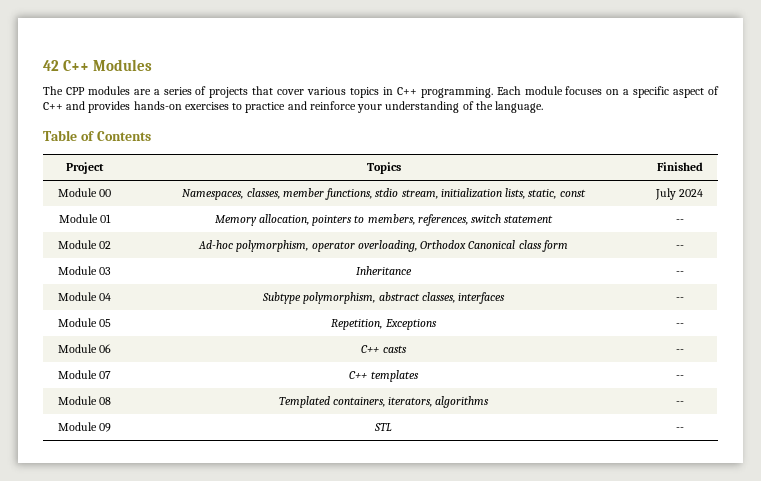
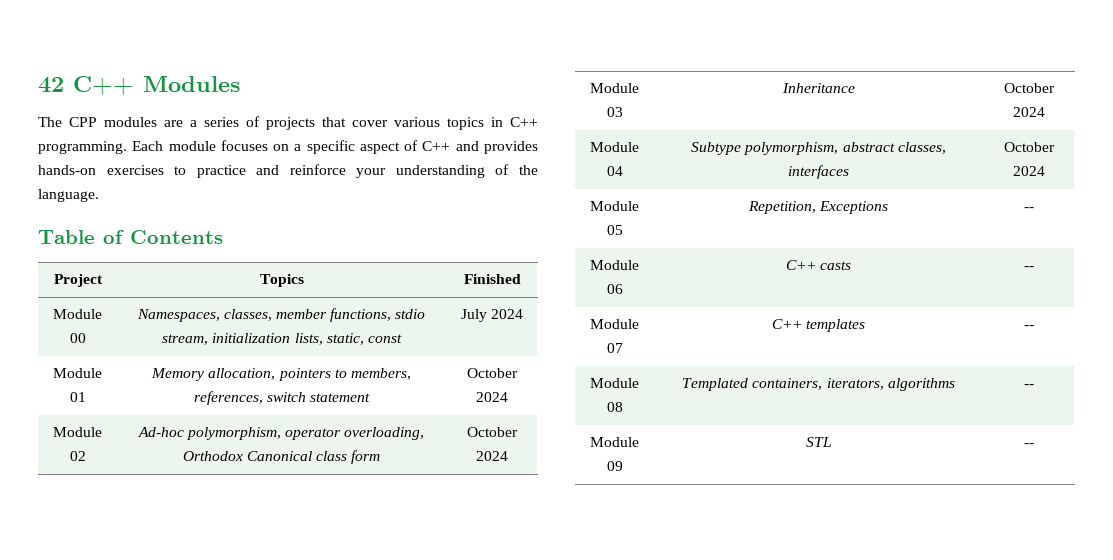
- Module 01 | Memory allocation, pointers to members, references, switch statement | --
+ Module 01 | Memory allocation, pointers to members, references, switch statement | October 2024
- Module 02 | Ad-hoc polymorphism, operator overloading, Orthodox Canonical class form | --
+ Module 02 | Ad-hoc polymorphism, operator overloading, Orthodox Canonical class form | October 2024
- Module 03 | Inheritance | --
+ Module 03 | Inheritance | October 2024
- Module 04 | Subtype polymorphism, abstract classes, interfaces | --
+ Module 04 | Subtype polymorphism, abstract classes, interfaces | October 2024

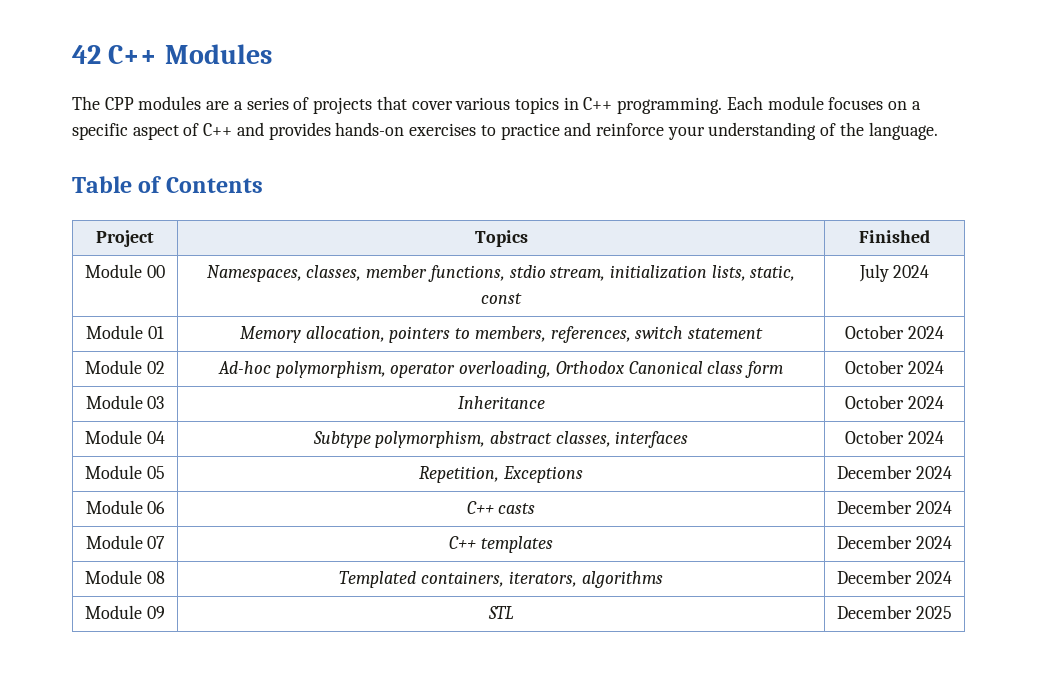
- Module 05 | Repetition, Exceptions | --
+ Module 05 | Repetition, Exceptions | December 2024
- Module 06 | C++ casts | --
+ Module 06 | C++ casts | December 2024
- Module 07 | C++ templates | --
+ Module 07 | C++ templates | December 2024
- Module 08 | Templated containers, iterators, algorithms | --
+ Module 08 | Templated containers, iterators, algorithms | December 2024
- Module 09 | STL | --
+ Module 09 | STL | December 2025

